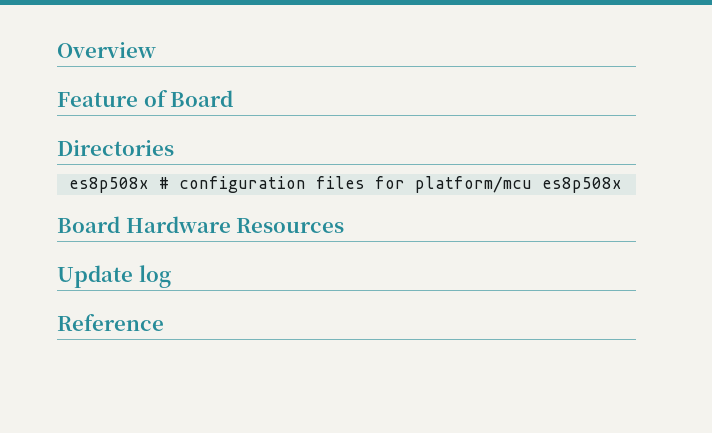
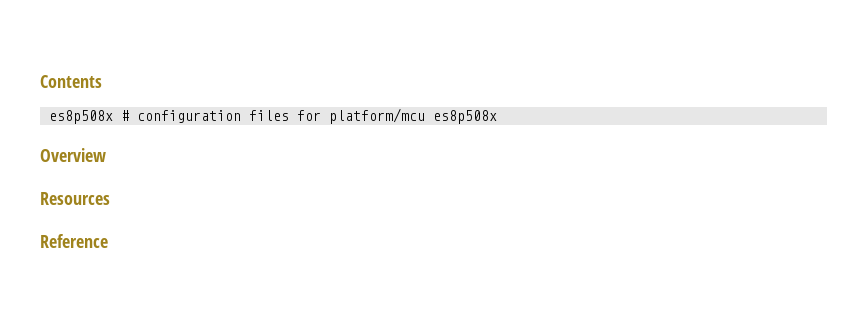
- Overview
- Feature of Board
- Directories
+ Contents
- Board Hardware Resources
+ Overview
+ Resources
- Update log

